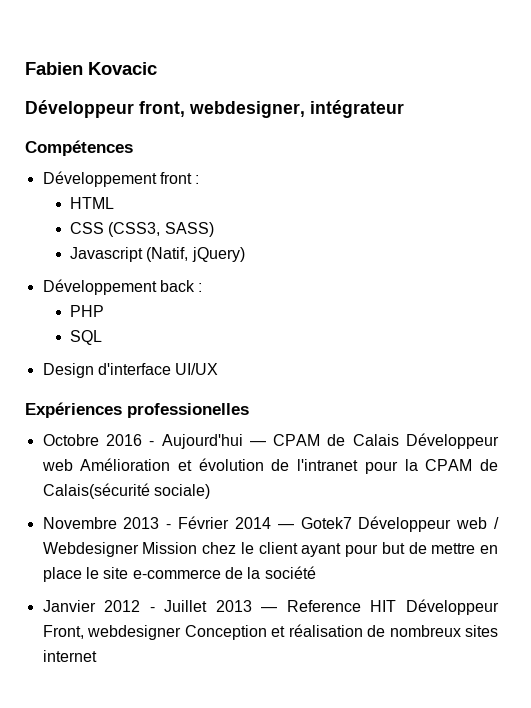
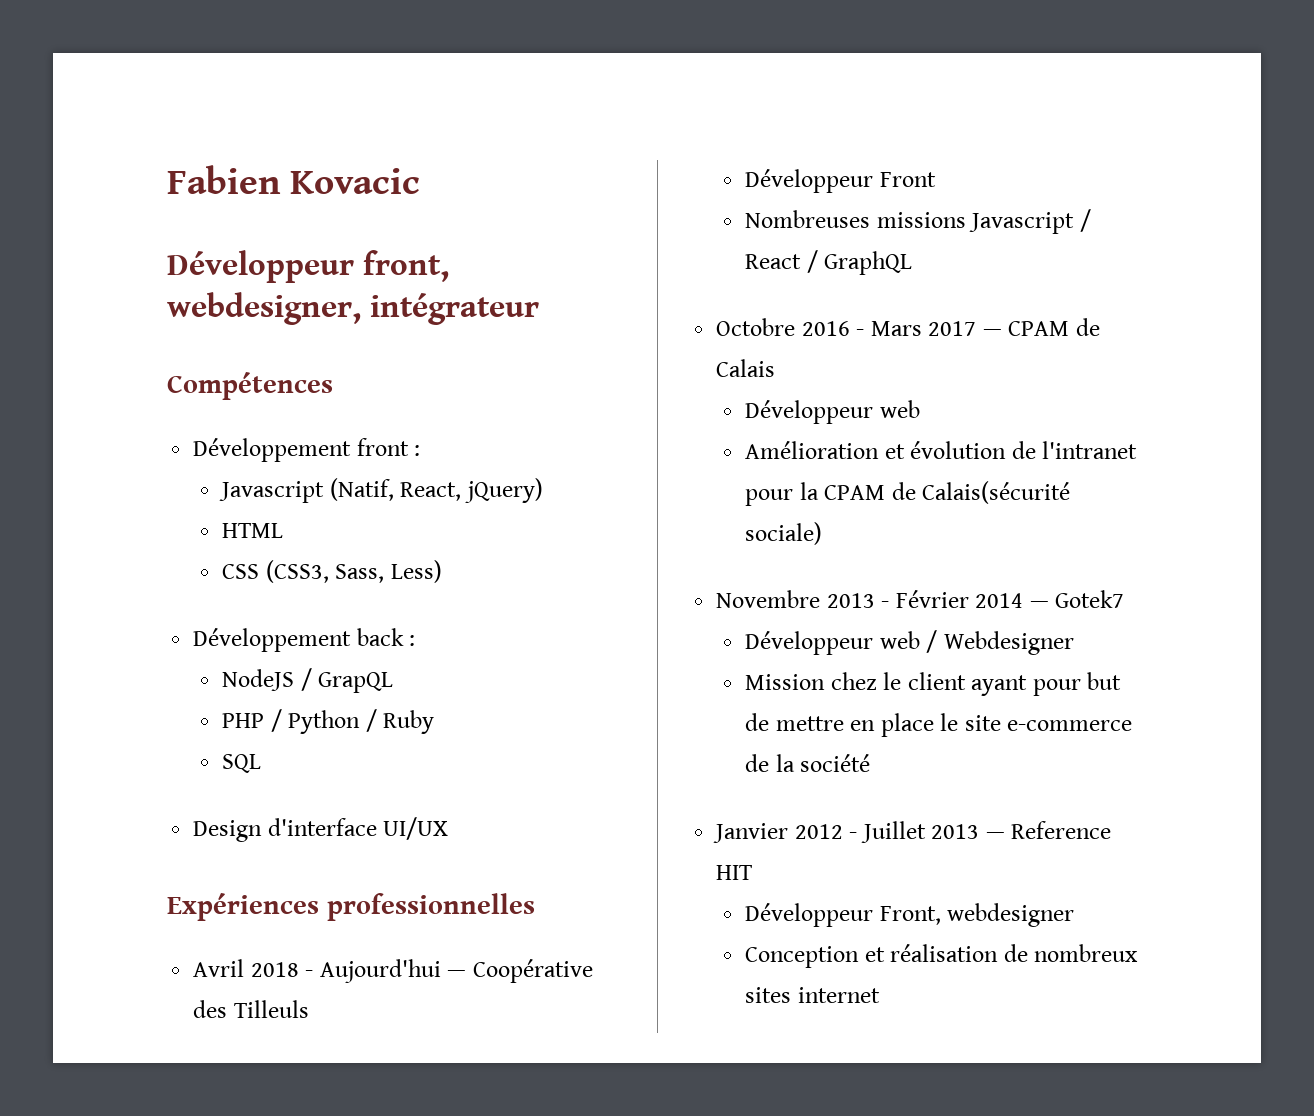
+ Javascript (Natif, React, jQuery)
- CSS (CSS3, SASS)
- Javascript (Natif, jQuery)
+ CSS (CSS3, Sass, Less)
- PHP
+ NodeJS / GrapQL
+ PHP / Python / Ruby
- Expériences professionelles
+ Expériences professionnelles
+ Avril 2018 - Aujourd'hui — Coopérative des Tilleuls
+ Développeur Front
+ Nombreuses missions Javascript / React / GraphQL
- Octobre 2016 - Aujourd'hui — CPAM de Calais Développeur web Amélioration et évolution de l'intranet pour la CPAM de Calais(sécurité sociale)
+ Octobre 2016 - Mars 2017 — CPAM de Calais
+ Développeur web
+ Amélioration et évolution de l'intranet pour la CPAM de Calais(sécurité sociale)
- Novembre 2013 - Février 2014 — Gotek7 Développeur web / Webdesigner Mission chez le client ayant pour but de mettre en place le site e-commerce de la société
+ Novembre 2013 - Février 2014 — Gotek7
+ Développeur web / Webdesigner
+ Mission chez le client ayant pour but de mettre en place le site e-commerce de la société
- Janvier 2012 - Juillet 2013 — Reference HIT Développeur Front, webdesigner Conception et réalisation de nombreux sites internet
+ Janvier 2012 - Juillet 2013 — Reference HIT
+ Développeur Front, webdesigner
+ Conception et réalisation de nombreux sites internet

